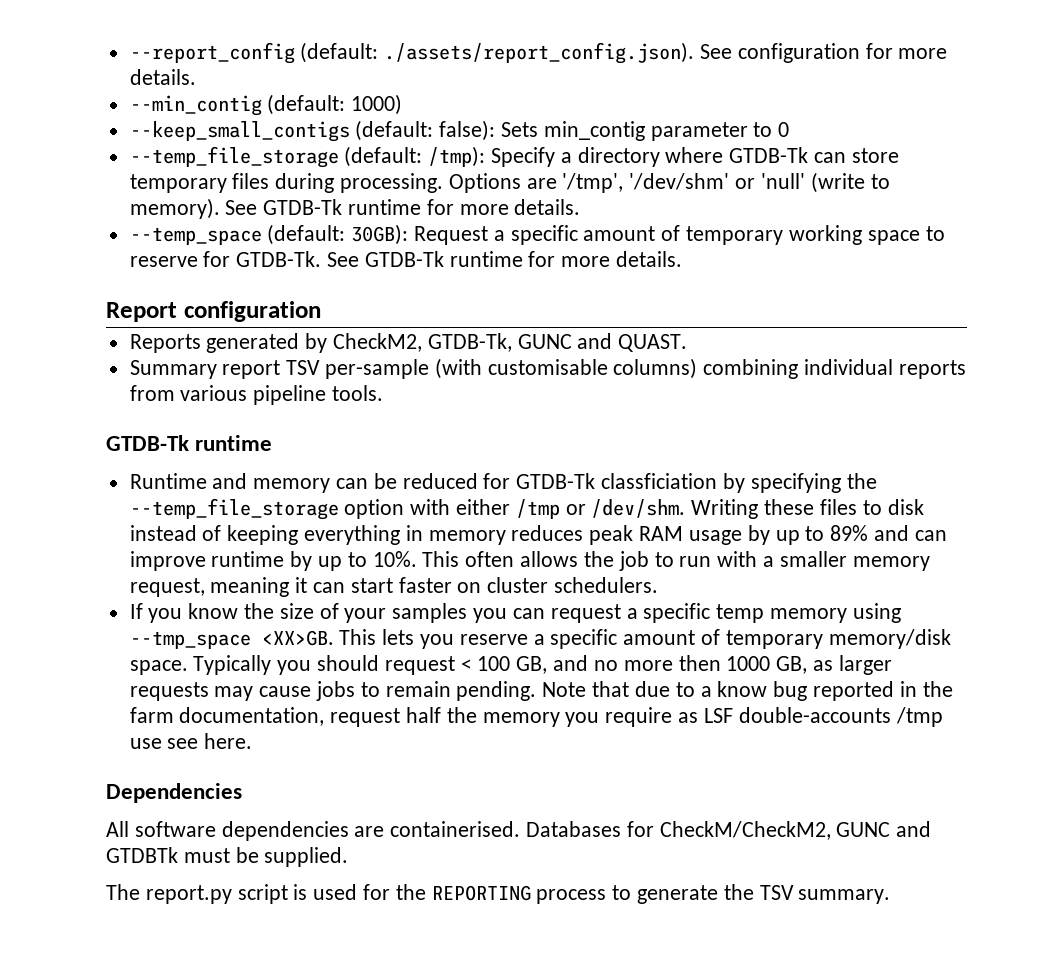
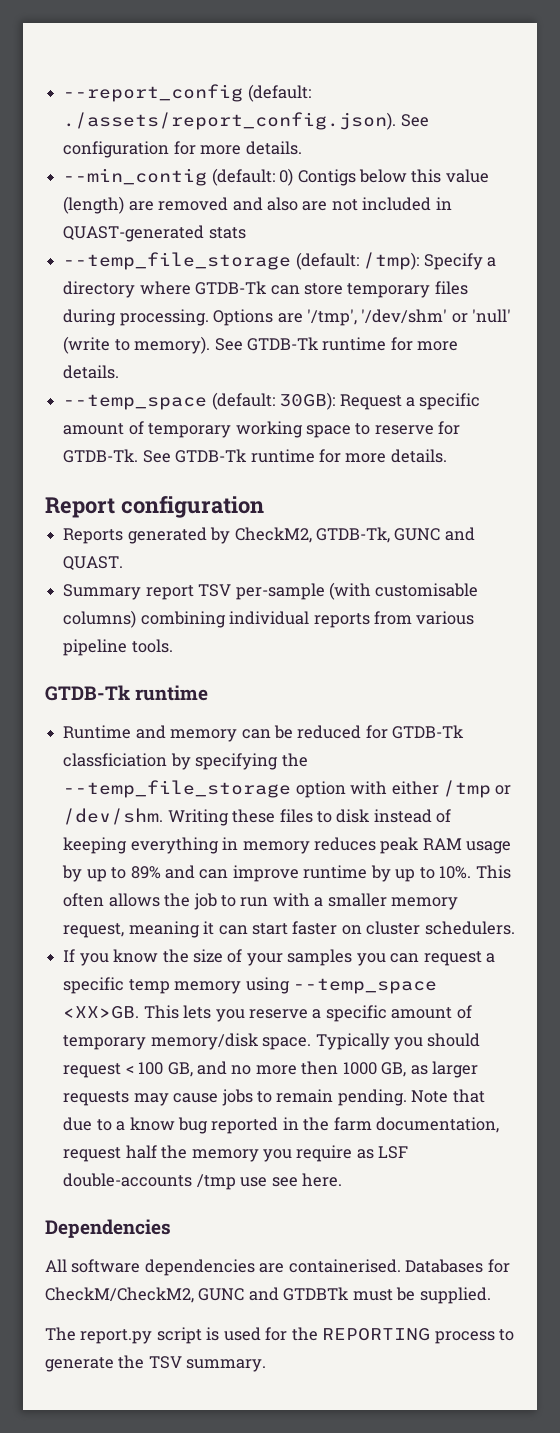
- --min_contig (default: 1000)
- --keep_small_contigs (default: false): Sets min_contig parameter to 0
+ --min_contig (default: 0) Contigs below this value (length) are removed and also are not included in QUAST-generated stats
- If you know the size of your samples you can request a specific temp memory using --tmp_space <XX>GB.
+ If you know the size of your samples you can request a specific temp memory using --temp_space <XX>GB.

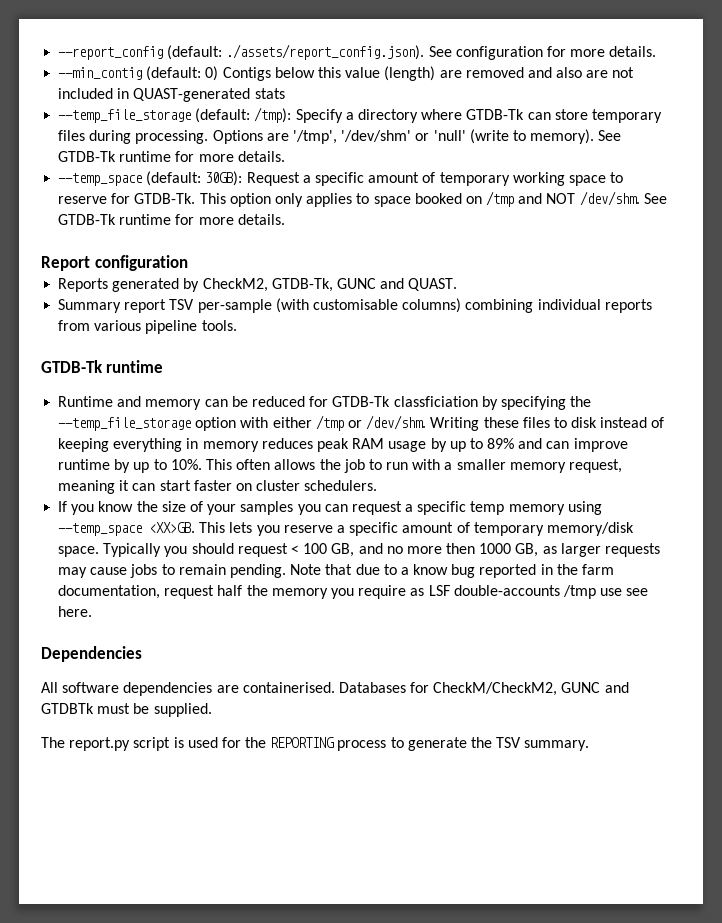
+ This option only applies to space booked on /tmp and NOT /dev/shm.

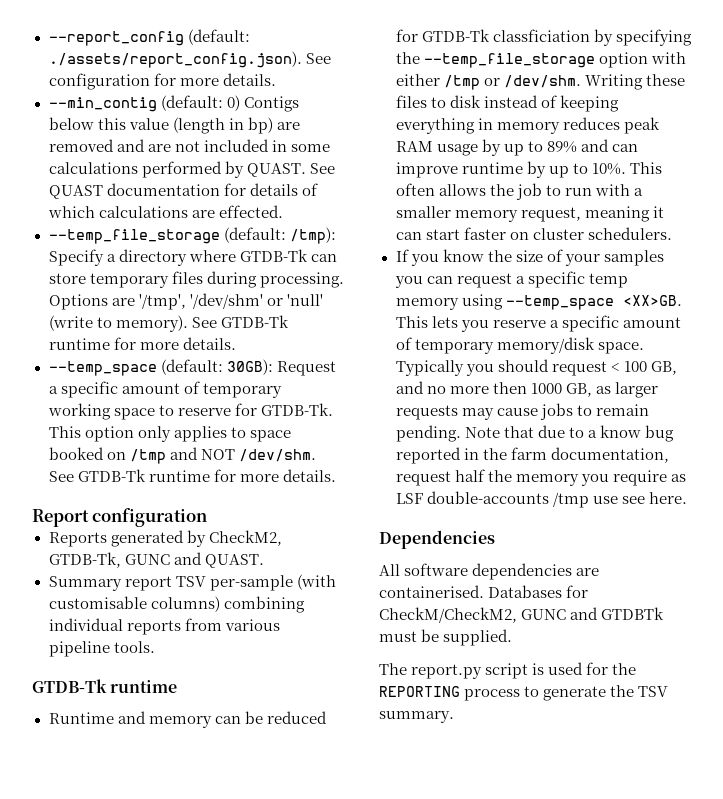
- --min_contig (default: 0) Contigs below this value (length) are removed and also are not included in QUAST-generated stats
+ --min_contig (default: 0) Contigs below this value (length in bp) are removed and are not included in some calculations performed by QUAST. See QUAST documentation for details of which calculations are effected.

